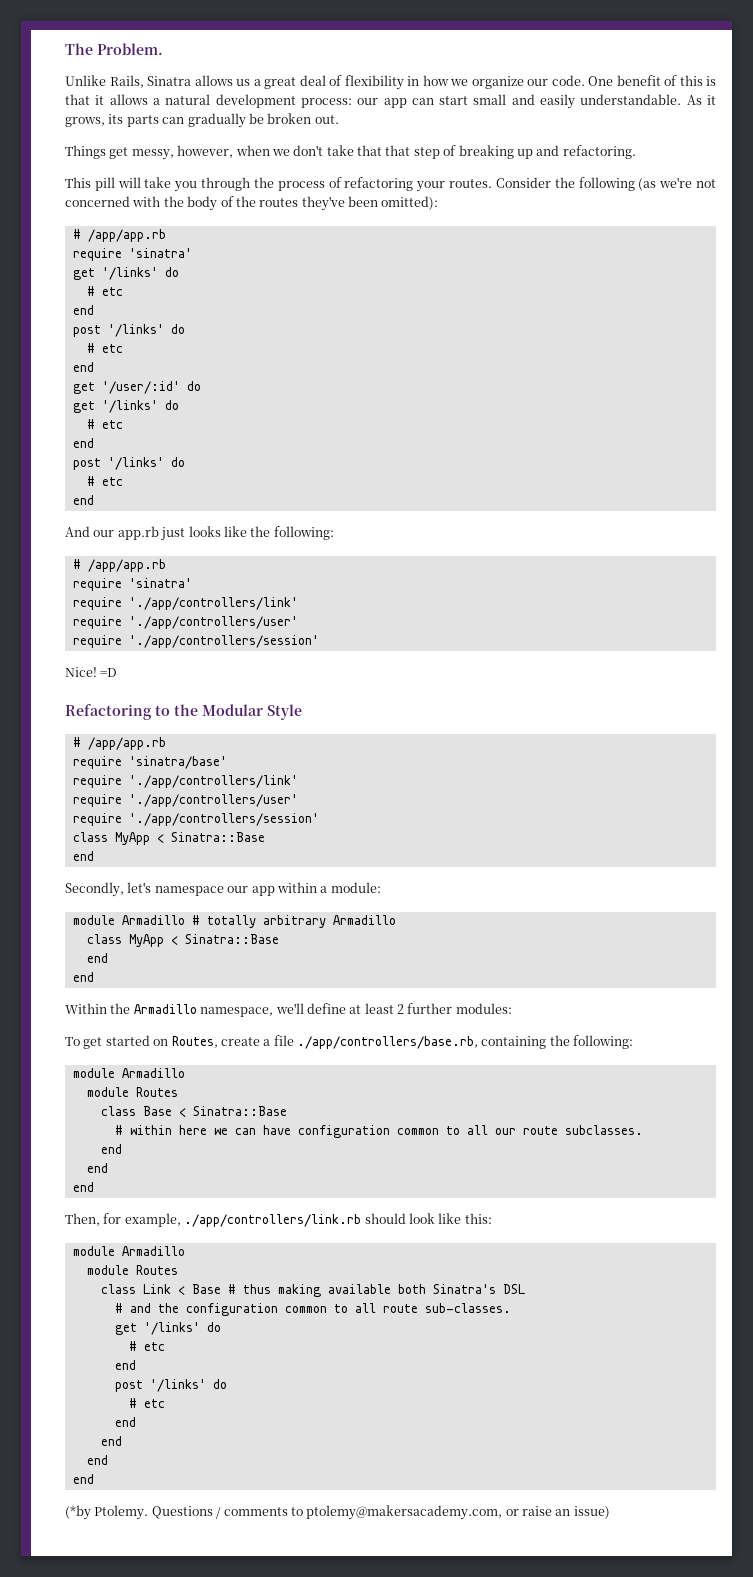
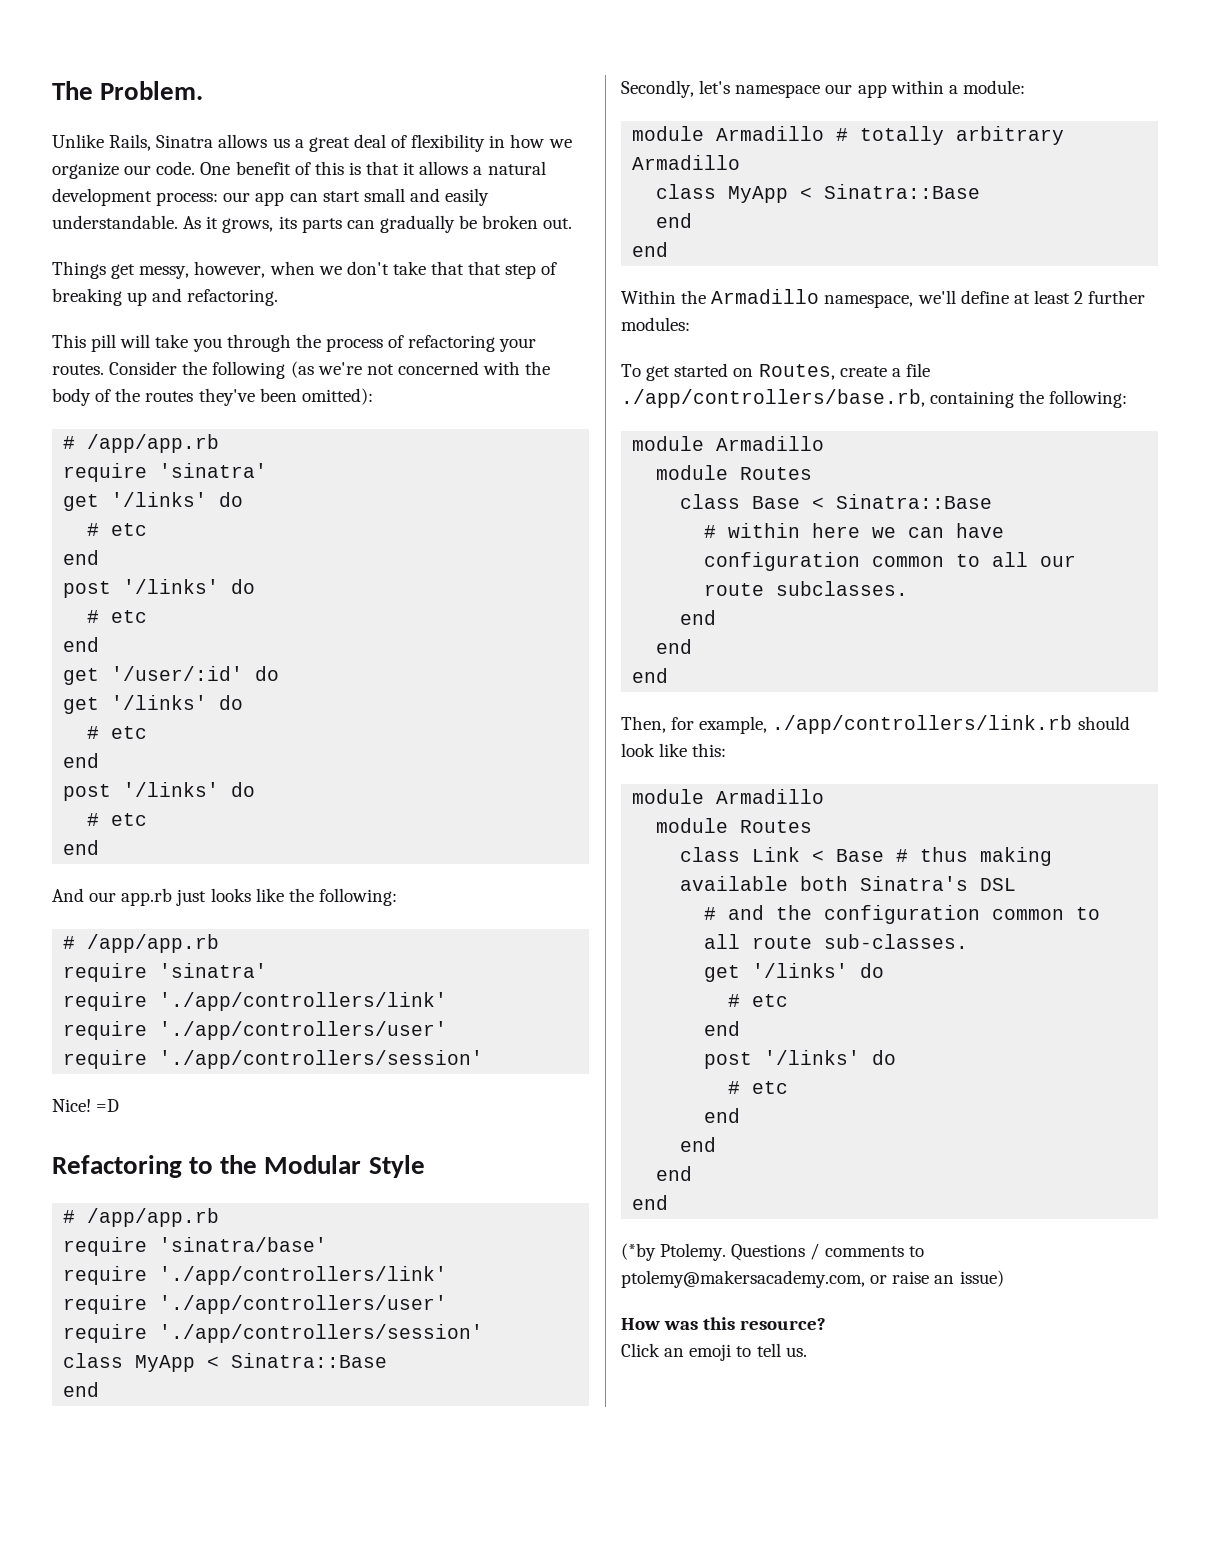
+ How was this resource?
+ Click an emoji to tell us.

